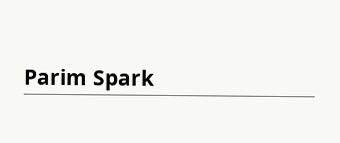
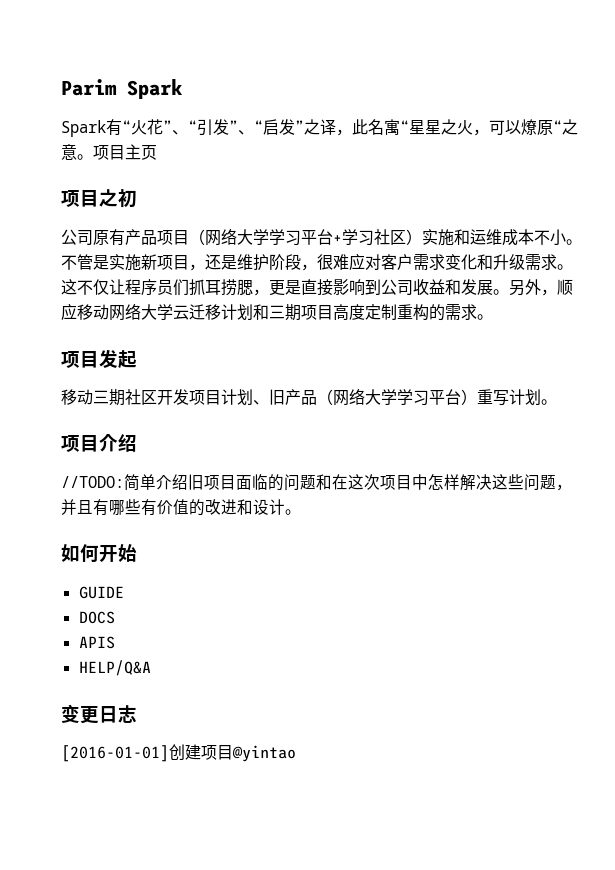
+ Spark有“火花”、“引发”、“启发”之译，此名寓“星星之火，可以燎原“之意。项目主页
+ 项目之初
+ 公司原有产品项目（网络大学学习平台+学习社区）实施和运维成本不小。不管是实施新项目，还是维护阶段，很难应对客户需求变化和升级需求。这不仅让程序员们抓耳捞腮，更是直接影响到公司收益和发展。另外，顺应移动网络大学云迁移计划和三期项目高度定制重构的需求。
+ 项目发起
+ 移动三期社区开发项目计划、旧产品（网络大学学习平台）重写计划。
+ 项目介绍
+ //TODO:简单介绍旧项目面临的问题和在这次项目中怎样解决这些问题，并且有哪些有价值的改进和设计。
+ 如何开始
+ GUIDE
+ DOCS
+ APIS
+ HELP/Q&A
+ 变更日志
+ [2016-01-01]创建项目@yintao

